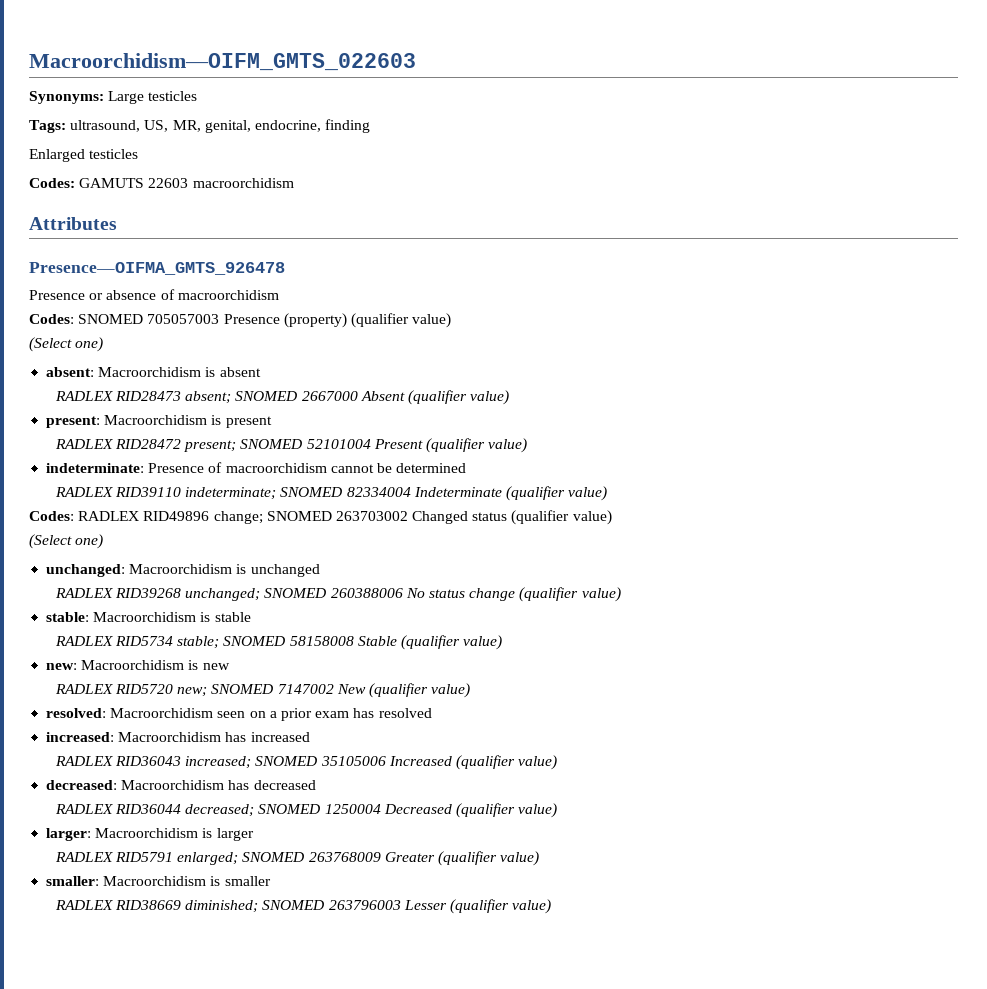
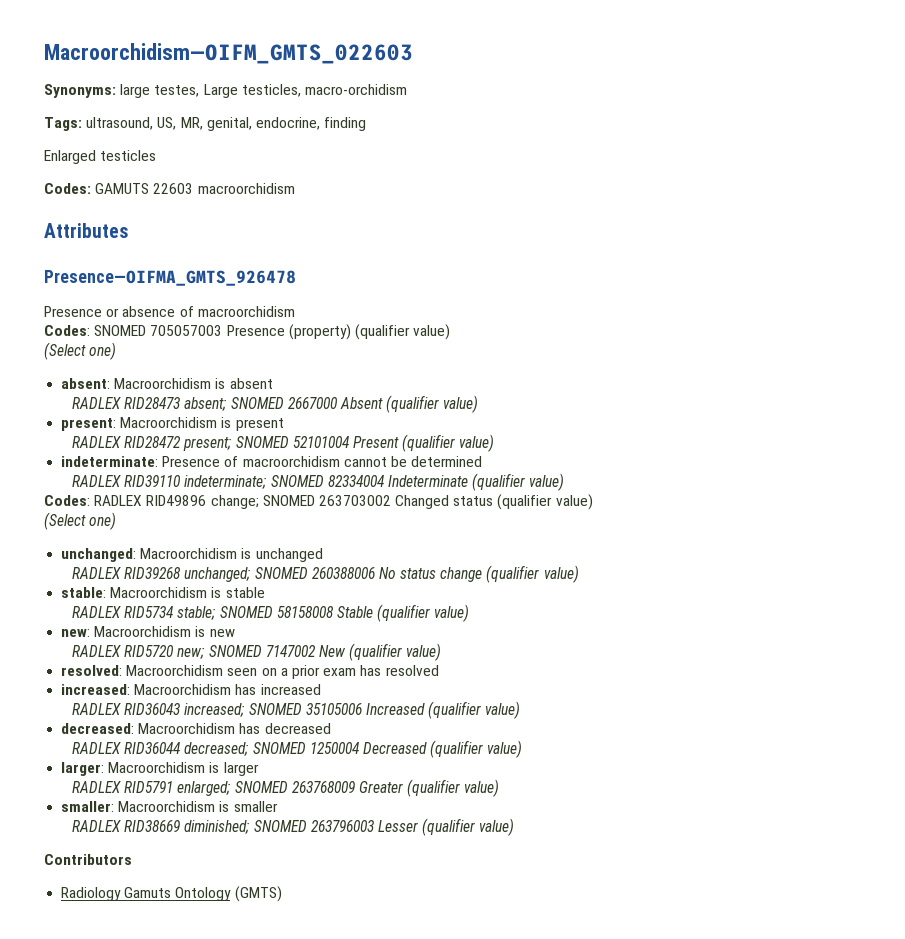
- Synonyms: Large testicles
+ Synonyms: large testes, Large testicles, macro-orchidism
+ Contributors
+ Radiology Gamuts Ontology (GMTS)

